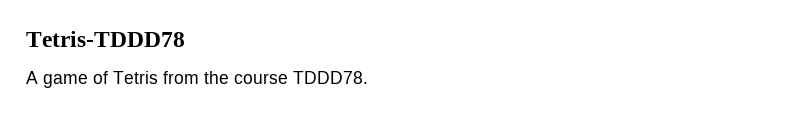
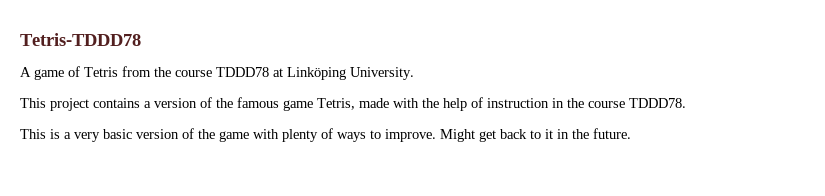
- A game of Tetris from the course TDDD78.
+ A game of Tetris from the course TDDD78 at Linköping University.
+ This project contains a version of the famous game Tetris, made with the help of instruction in the course TDDD78.
+ This is a very basic version of the game with plenty of ways to improve. Might get back to it in the future.

